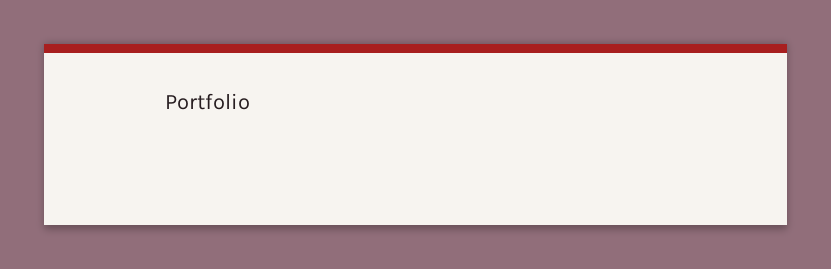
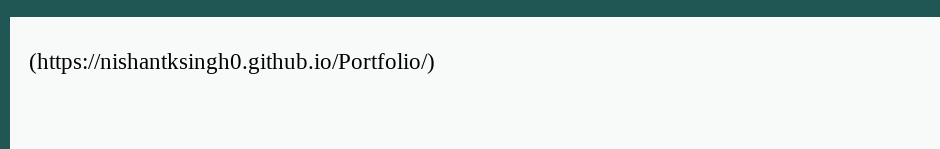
- Portfolio
+ (https://nishantksingh0.github.io/Portfolio/)

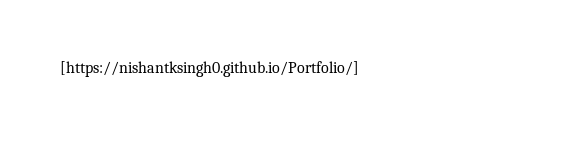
- (https://nishantksingh0.github.io/Portfolio/)
+ [https://nishantksingh0.github.io/Portfolio/]

